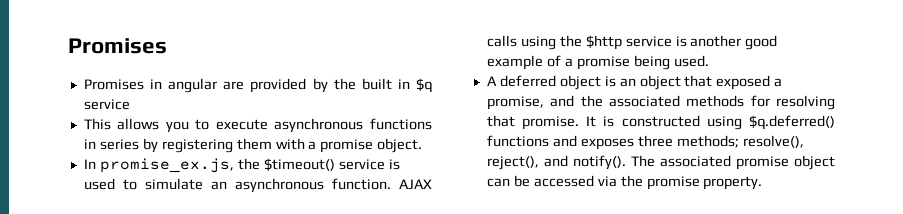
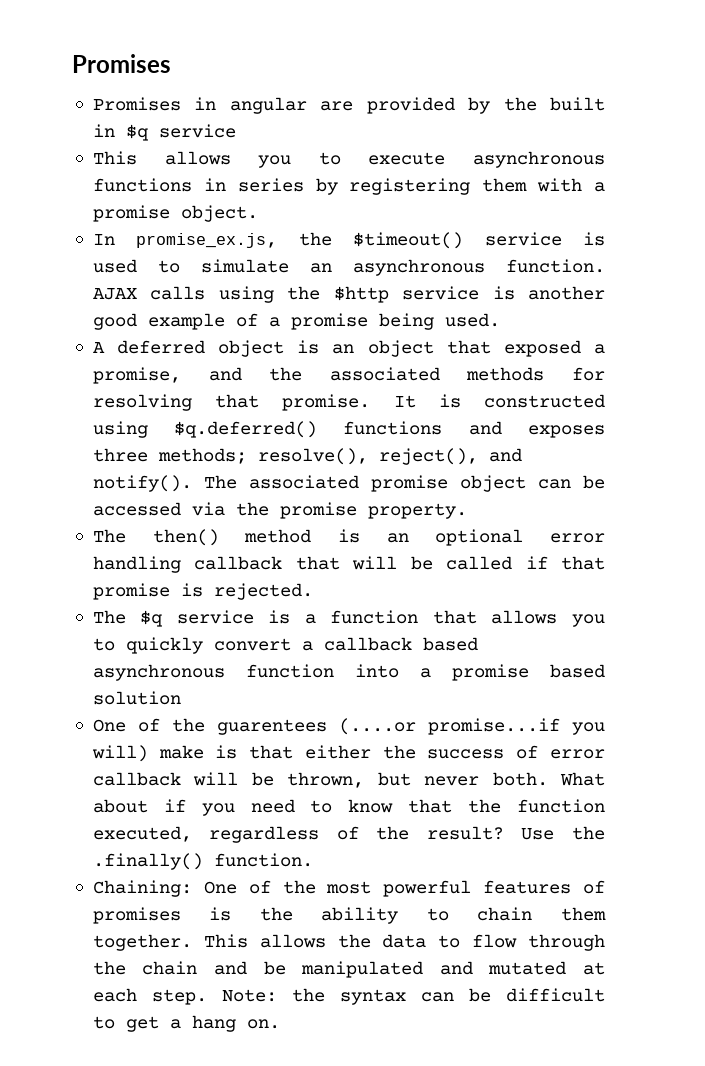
+ The then() method is an optional error handling callback that will be called if that promise is rejected.
+ The $q service is a function that allows you to quickly convert a callback based asynchronous function into a promise based solution
+ One of the guarentees (....or promise...if you will) make is that either the success of error callback will be thrown, but never both. What about if you need to know that the function executed, regardless of the result? Use the .finally() function.
+ Chaining: One of the most powerful features of promises is the ability to chain them together. This allows the data to flow through the chain and be manipulated and mutated at each step. Note: the syntax can be difficult to get a hang on.

